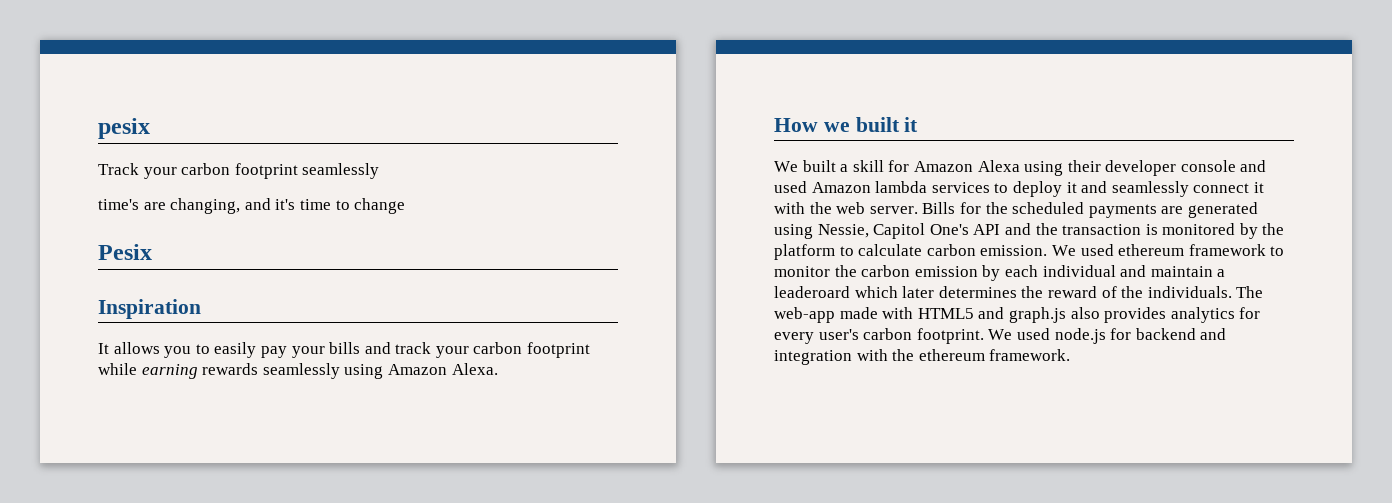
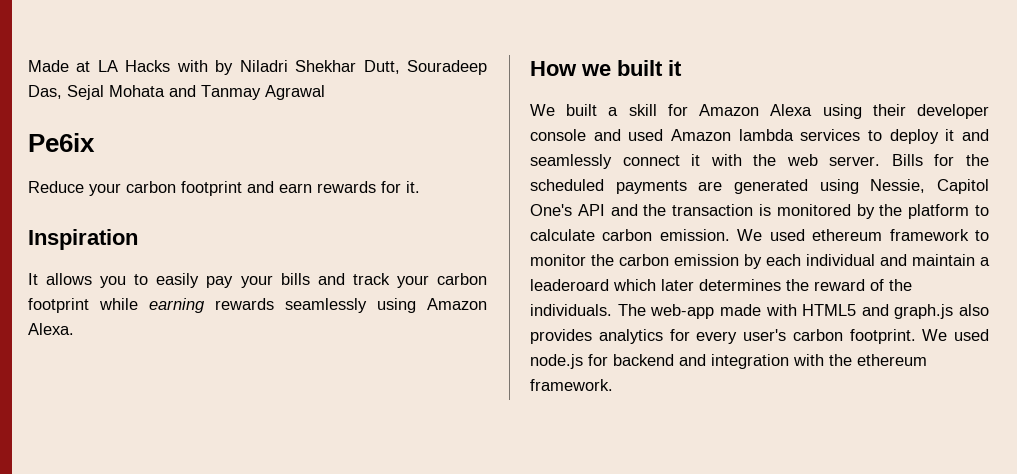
- pesix
- Track your carbon footprint seamlessly
- time's are changing, and it's time to change
- Pesix
+ Made at LA Hacks with by Niladri Shekhar Dutt, Souradeep Das, Sejal Mohata and Tanmay Agrawal
+ Pe6ix
+ Reduce your carbon footprint and earn rewards for it.

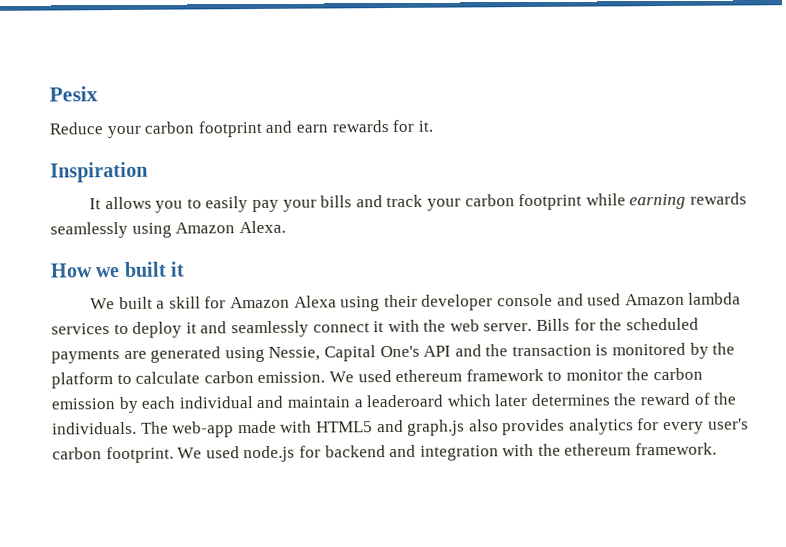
- Made at LA Hacks with by Niladri Shekhar Dutt, Souradeep Das, Sejal Mohata and Tanmay Agrawal
- Pe6ix
+ Pesix
- Bills for the scheduled payments are generated using Nessie, Capitol One's API and the transaction is monitored by the platform to calculate carbon emission.
+ Bills for the scheduled payments are generated using Nessie, Capital One's API and the transaction is monitored by the platform to calculate carbon emission.

